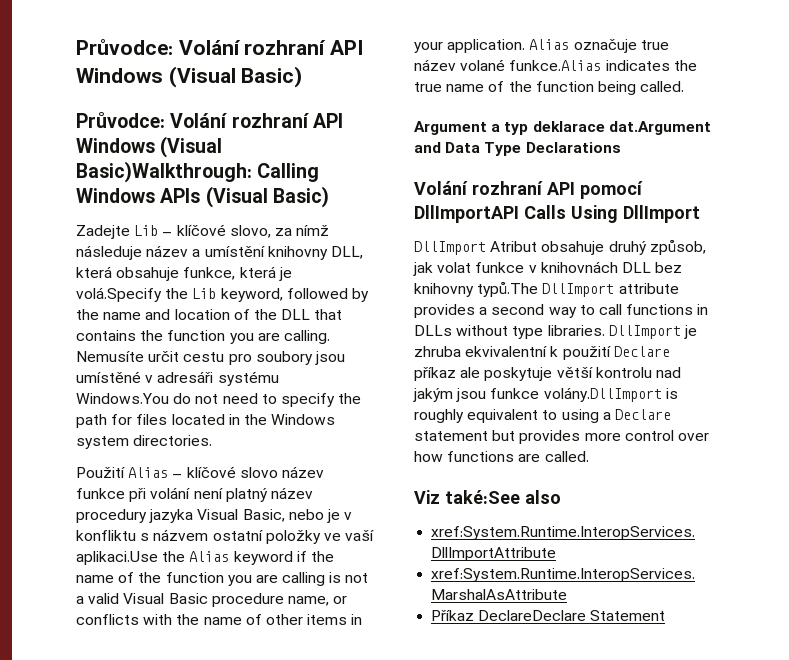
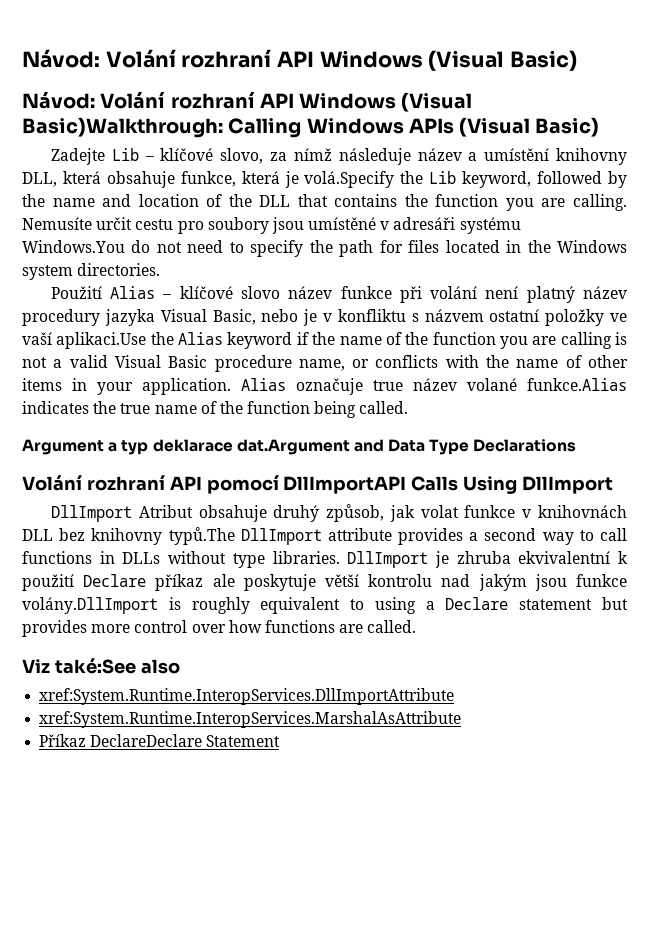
- Průvodce: Volání rozhraní API Windows (Visual Basic)
+ Návod: Volání rozhraní API Windows (Visual Basic)
- Průvodce: Volání rozhraní API Windows (Visual Basic)Walkthrough: Calling Windows APIs (Visual Basic)
+ Návod: Volání rozhraní API Windows (Visual Basic)Walkthrough: Calling Windows APIs (Visual Basic)

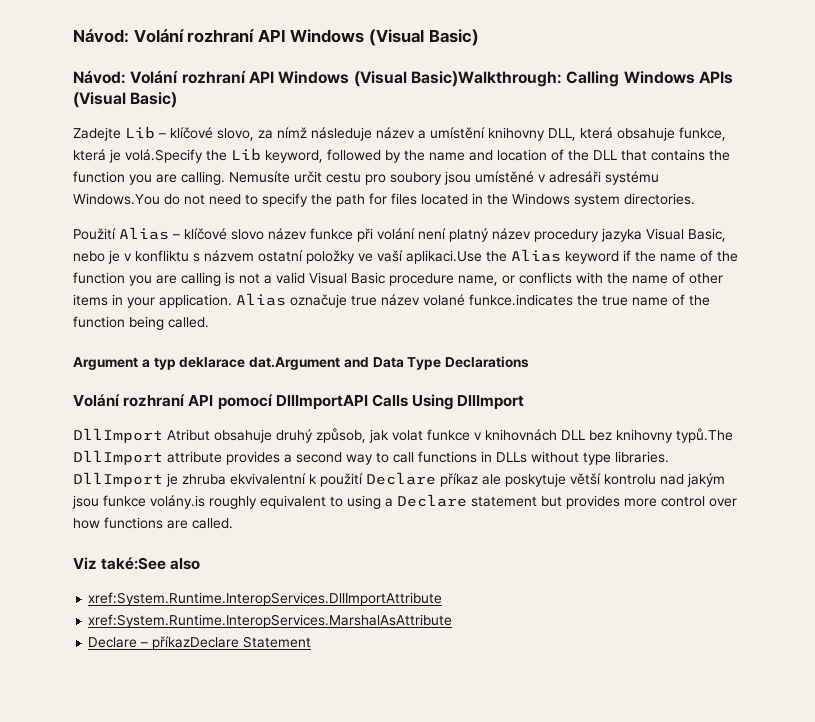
- Alias označuje true název volané funkce.Alias indicates the true name of the function being called.
+ Alias označuje true název volané funkce.indicates the true name of the function being called.
- DllImport je zhruba ekvivalentní k použití Declare příkaz ale poskytuje větší kontrolu nad jakým jsou funkce volány.DllImport is roughly equivalent to using a Declare statement but provides more control over how functions are called.
+ DllImport je zhruba ekvivalentní k použití Declare příkaz ale poskytuje větší kontrolu nad jakým jsou funkce volány.is roughly equivalent to using a Declare statement but provides more control over how functions are called.
- Příkaz DeclareDeclare Statement
+ Declare – příkazDeclare Statement

